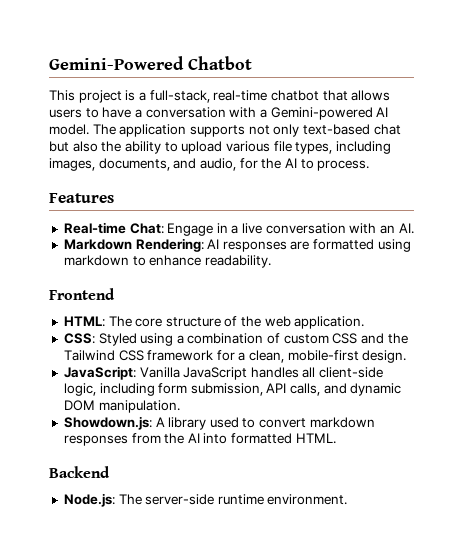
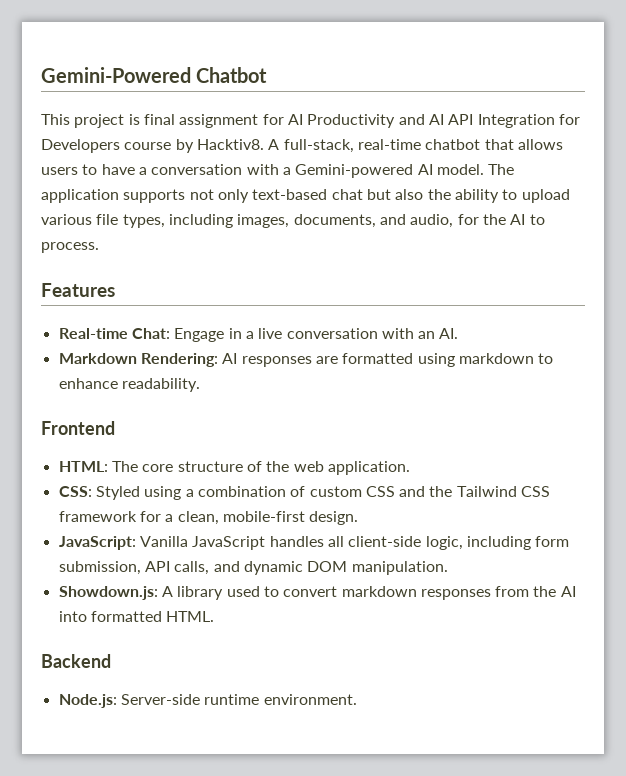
- This project is a full-stack, real-time chatbot that allows users to have a conversation with a Gemini-powered AI model.
+ This project is final assignment for AI Productivity and AI API Integration for Developers course by Hacktiv8. A full-stack, real-time chatbot that allows users to have a conversation with a Gemini-powered AI model.
- Node.js: The server-side runtime environment.
+ Node.js: Server-side runtime environment.

